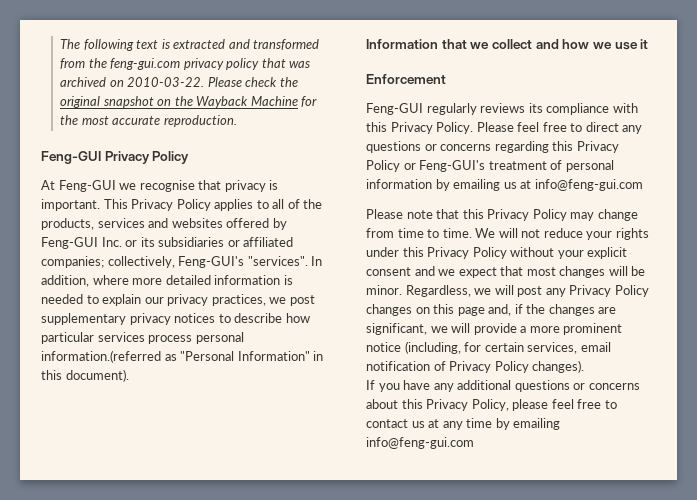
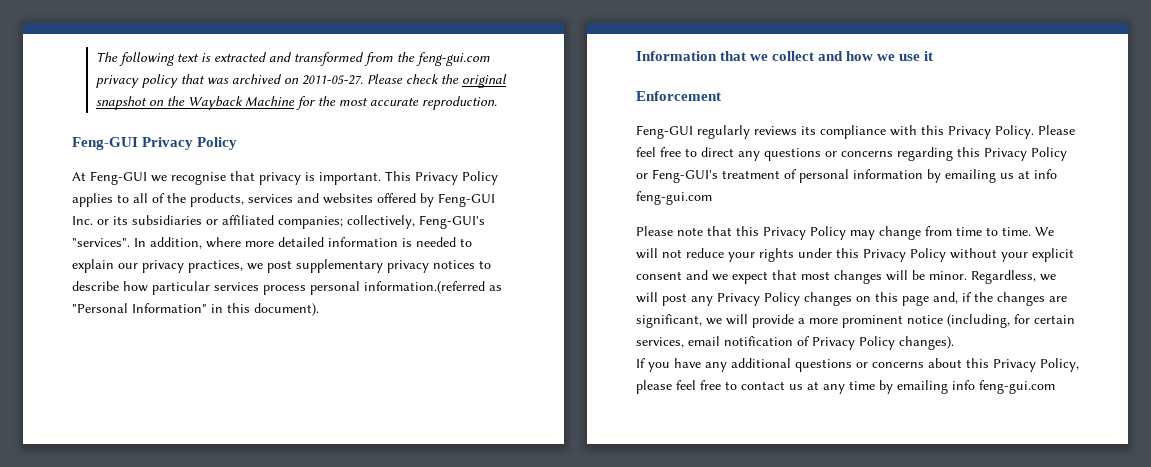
- The following text is extracted and transformed from the feng-gui.com privacy policy that was archived on 2010-03-22.
+ The following text is extracted and transformed from the feng-gui.com privacy policy that was archived on 2011-05-27.
- Please feel free to direct any questions or concerns regarding this Privacy Policy or Feng-GUI's treatment of personal information by emailing us at info@feng-gui.com
+ Please feel free to direct any questions or concerns regarding this Privacy Policy or Feng-GUI's treatment of personal information by emailing us at info feng-gui.com
- If you have any additional questions or concerns about this Privacy Policy, please feel free to contact us at any time by emailing info@feng-gui.com
+ If you have any additional questions or concerns about this Privacy Policy, please feel free to contact us at any time by emailing info feng-gui.com

